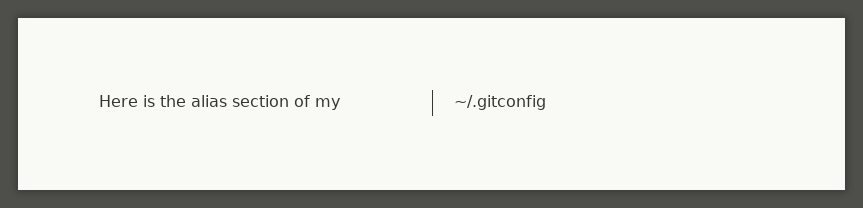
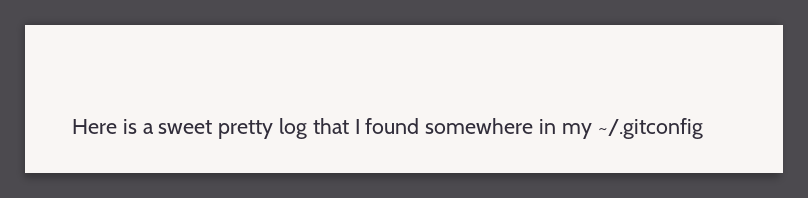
- Here is the alias section of my ~/.gitconfig
+ Here is a sweet pretty log that I found somewhere in my ~/.gitconfig

